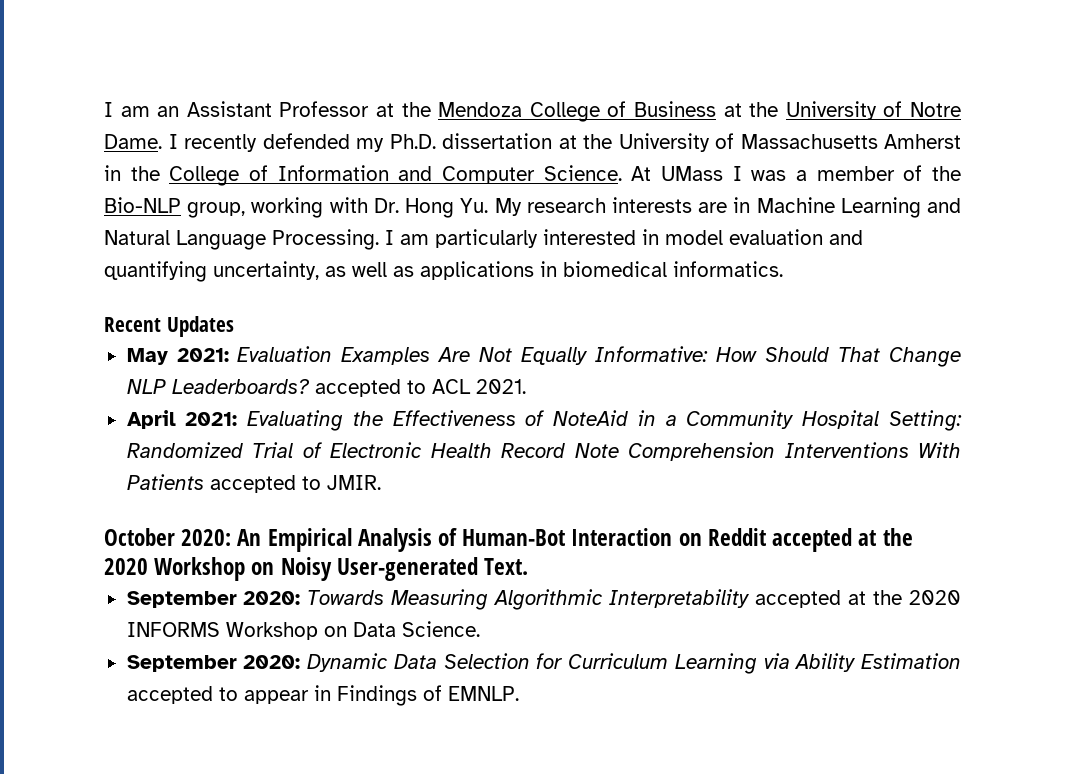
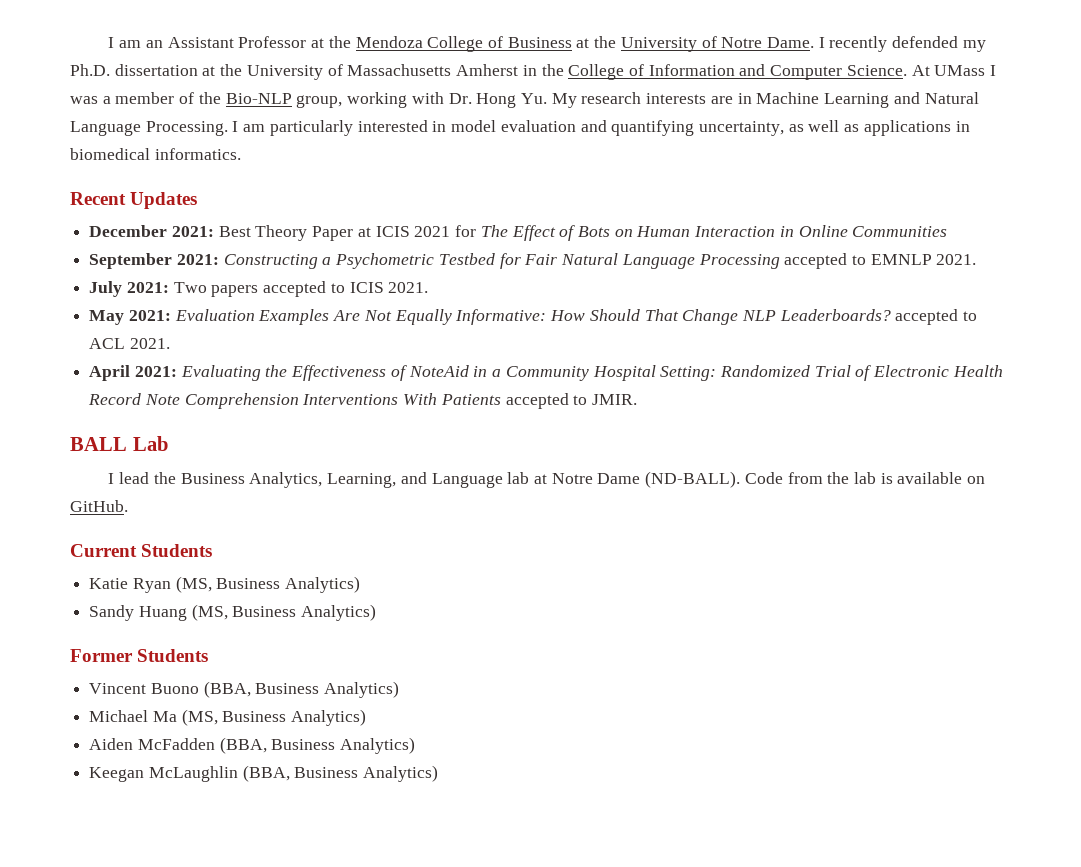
+ December 2021: Best Theory Paper at ICIS 2021 for The Effect of Bots on Human Interaction in Online Communities
+ September 2021: Constructing a Psychometric Testbed for Fair Natural Language Processing accepted to EMNLP 2021.
+ July 2021: Two papers accepted to ICIS 2021.
- October 2020: An Empirical Analysis of Human-Bot Interaction on Reddit accepted at the 2020 Workshop on Noisy User-generated Text.
- September 2020: Towards Measuring Algorithmic Interpretability accepted at the 2020 INFORMS Workshop on Data Science.
- September 2020: Dynamic Data Selection for Curriculum Learning via Ability Estimation accepted to appear in Findings of EMNLP.
+ BALL Lab
+ I lead the Business Analytics, Learning, and Language lab at Notre Dame (ND-BALL). Code from the lab is available on GitHub.
+ Current Students
+ Katie Ryan (MS, Business Analytics)
+ Sandy Huang (MS, Business Analytics)
+ Former Students
+ Vincent Buono (BBA, Business Analytics)
+ Michael Ma (MS, Business Analytics)
+ Aiden McFadden (BBA, Business Analytics)
+ Keegan McLaughlin (BBA, Business Analytics)

